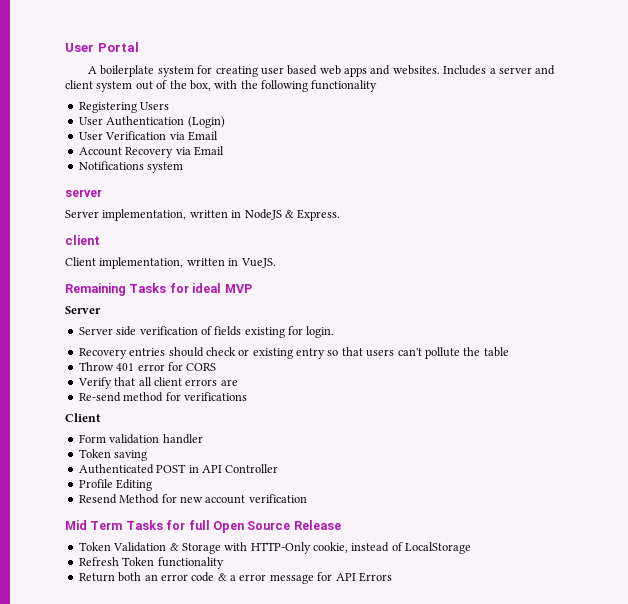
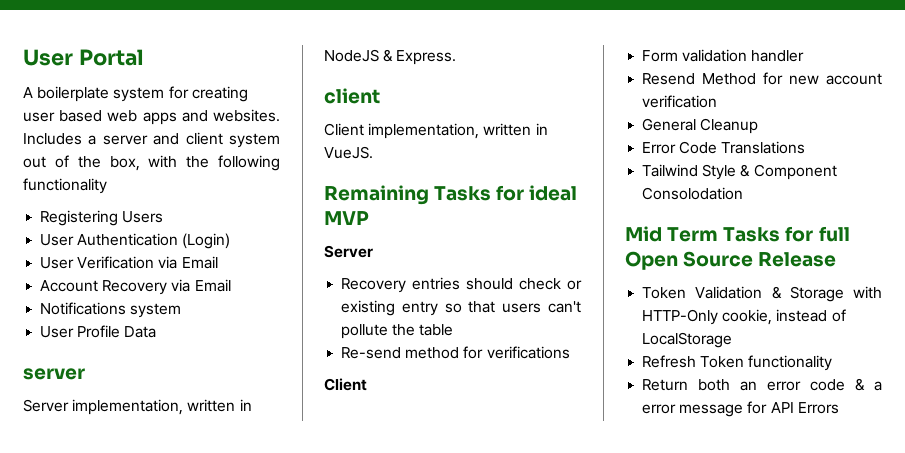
+ User Profile Data
- Server side verification of fields existing for login.
- Throw 401 error for CORS
- Verify that all client errors are
- Token saving
- Authenticated POST in API Controller
- Profile Editing
+ General Cleanup
+ Error Code Translations
+ Tailwind Style & Component Consolodation

